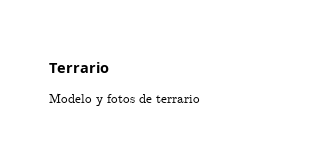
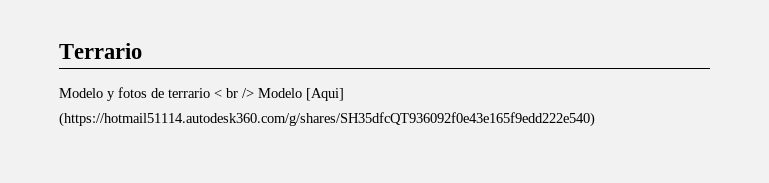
- Modelo y fotos de terrario
+ Modelo y fotos de terrario < br /> Modelo [Aqui] (https://hotmail51114.autodesk360.com/g/shares/SH35dfcQT936092f0e43e165f9edd222e540)

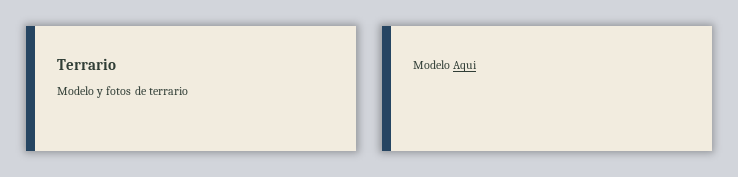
- Modelo y fotos de terrario < br /> Modelo [Aqui] (https://hotmail51114.autodesk360.com/g/shares/SH35dfcQT936092f0e43e165f9edd222e540)
+ Modelo y fotos de terrario
+ Modelo Aqui

